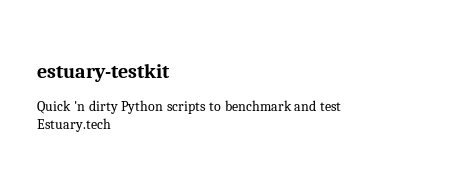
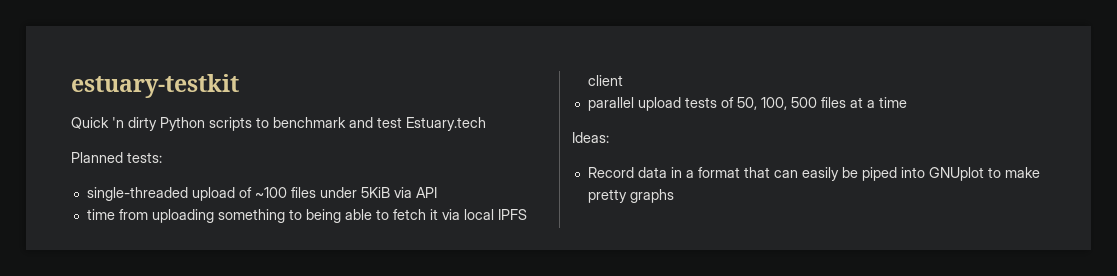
+ Planned tests:
+ single-threaded upload of ~100 files under 5KiB via API
+ time from uploading something to being able to fetch it via local IPFS client
+ parallel upload tests of 50, 100, 500 files at a time
+ Ideas:
+ Record data in a format that can easily be piped into GNUplot to make pretty graphs

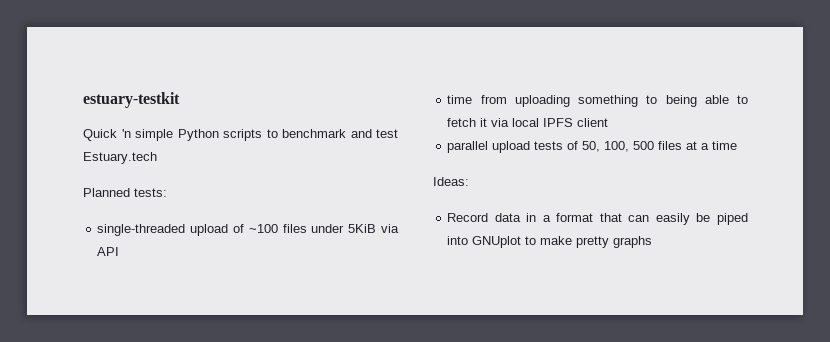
- Quick 'n dirty Python scripts to benchmark and test Estuary.tech
+ Quick 'n simple Python scripts to benchmark and test Estuary.tech

